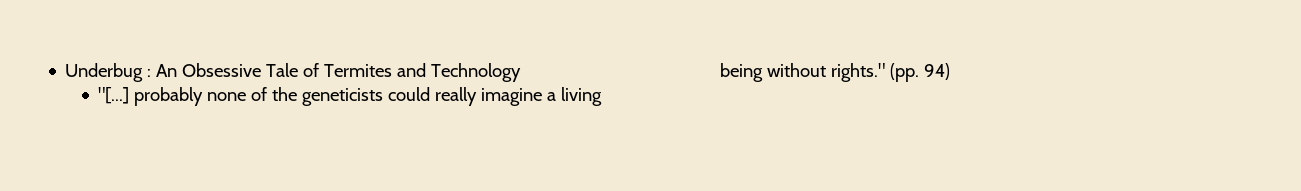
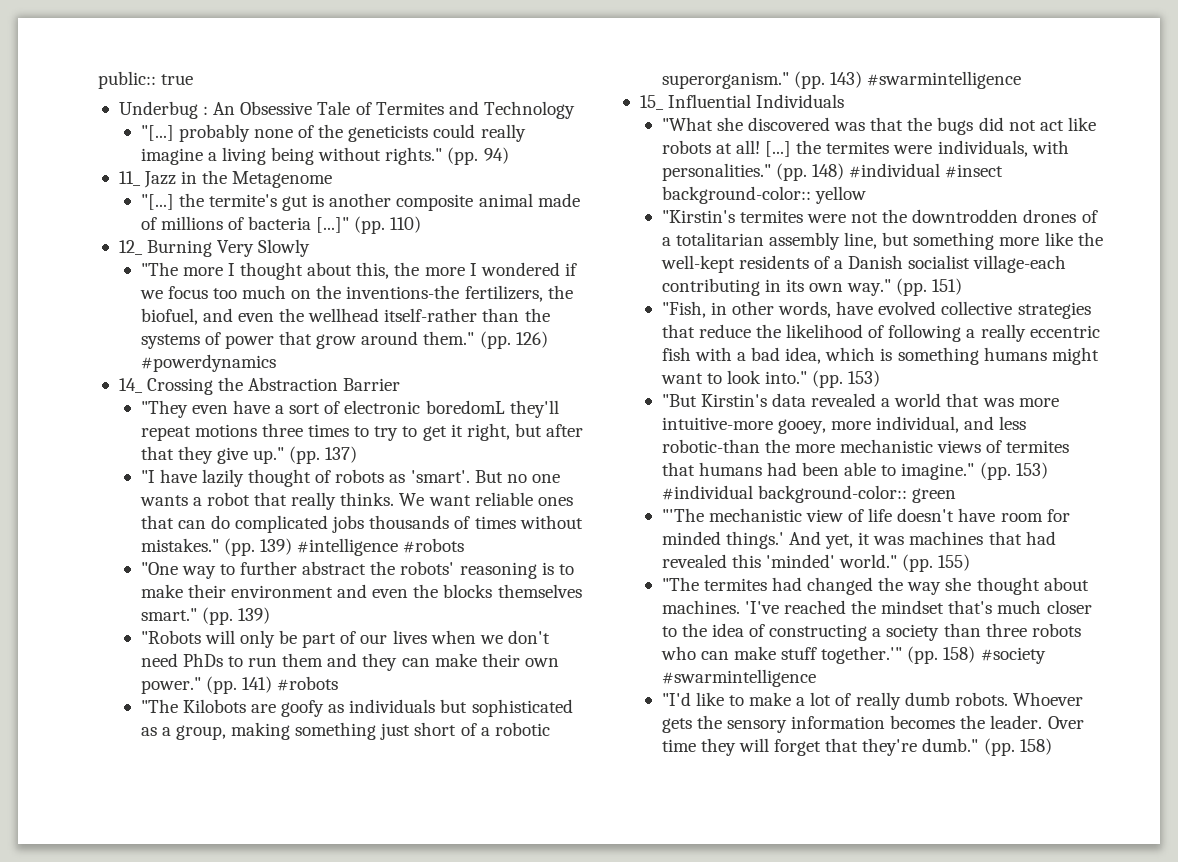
+ public:: true
+ 11_ Jazz in the Metagenome
+ "[...] the termite's gut is another composite animal made of millions of bacteria [...]" (pp. 110)
+ 12_ Burning Very Slowly
+ "The more I thought about this, the more I wondered if we focus too much on the inventions-the fertilizers, the biofuel, and even the wellhead itself-rather than the systems of power that grow around them." (pp. 126) #powerdynamics
+ 14_ Crossing the Abstraction Barrier
+ "They even have a sort of electronic boredomL they'll repeat motions three times to try to get it right, but after that they give up." (pp. 137)
+ "I have lazily thought of robots as 'smart'. But no one wants a robot that really thinks. We want reliable ones that can do complicated jobs thousands of times without mistakes." (pp. 139) #intelligence #robots
+ "One way to further abstract the robots' reasoning is to make their environment and even the blocks themselves smart." (pp. 139)
+ "Robots will only be part of our lives when we don't need PhDs to run them and they can make their own power." (pp. 141) #robots
+ "The Kilobots are goofy as individuals but sophisticated as a group, making something just short of a robotic superorganism." (pp. 143) #swarmintelligence
+ 15_ Influential Individuals
+ "What she discovered was that the bugs did not act like robots at all! [...] the termites were individuals, with personalities." (pp. 148) #individual #insect background-color:: yellow
+ "Kirstin's termites were not the downtrodden drones of a totalitarian assembly line, but something more like the well-kept residents of a Danish socialist village-each contributing in its own way." (pp. 151)
+ "Fish, in other words, have evolved collective strategies that reduce the likelihood of following a really eccentric fish with a bad idea, which is something humans might want to look into." (pp. 153)
+ "But Kirstin's data revealed a world that was more intuitive-more gooey, more individual, and less robotic-than the more mechanistic views of termites that humans had been able to imagine." (pp. 153) #individual background-color:: green
+ "'The mechanistic view of life doesn't have room for minded things.' And yet, it was machines that had revealed this 'minded' world." (pp. 155)
+ "The termites had changed the way she thought about machines. 'I've reached the mindset that's much closer to the idea of constructing a society than three robots who can make stuff together.'" (pp. 158) #society #swarmintelligence
+ "I'd like to make a lot of really dumb robots. Whoever gets the sensory information becomes the leader. Over time they will forget that they're dumb." (pp. 158)

